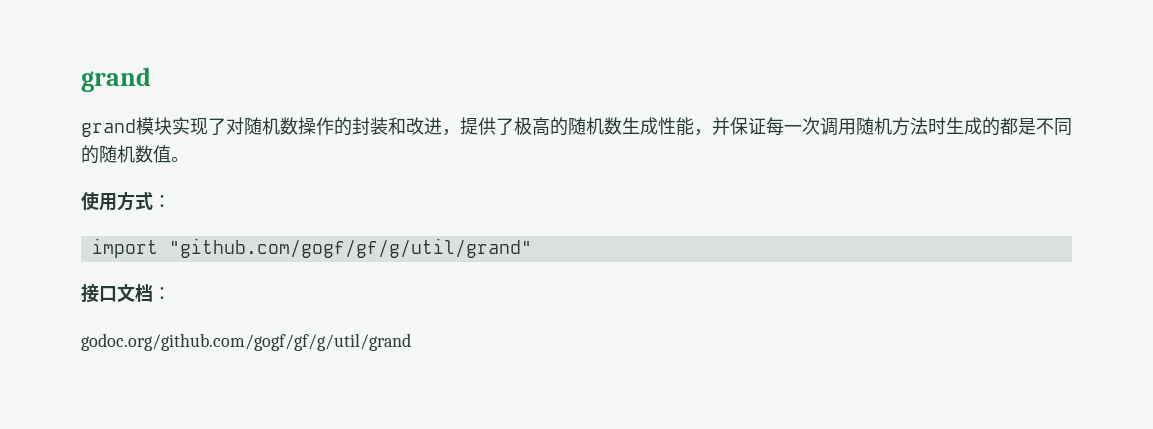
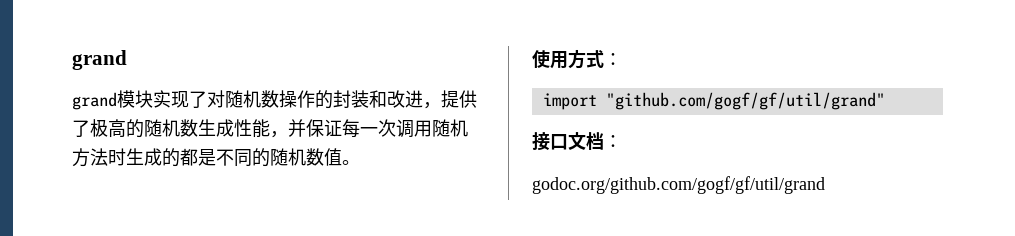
- import "github.com/gogf/gf/g/util/grand"
+ import "github.com/gogf/gf/util/grand"
- godoc.org/github.com/gogf/gf/g/util/grand
+ godoc.org/github.com/gogf/gf/util/grand

